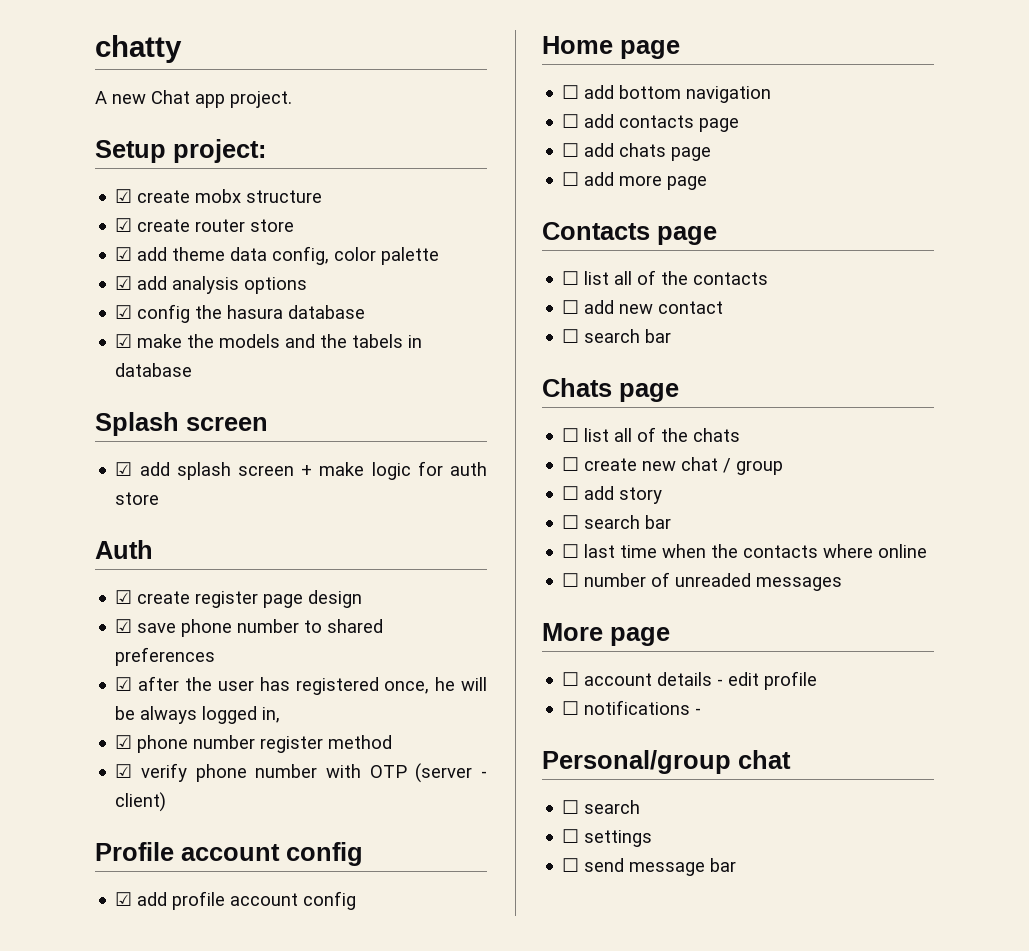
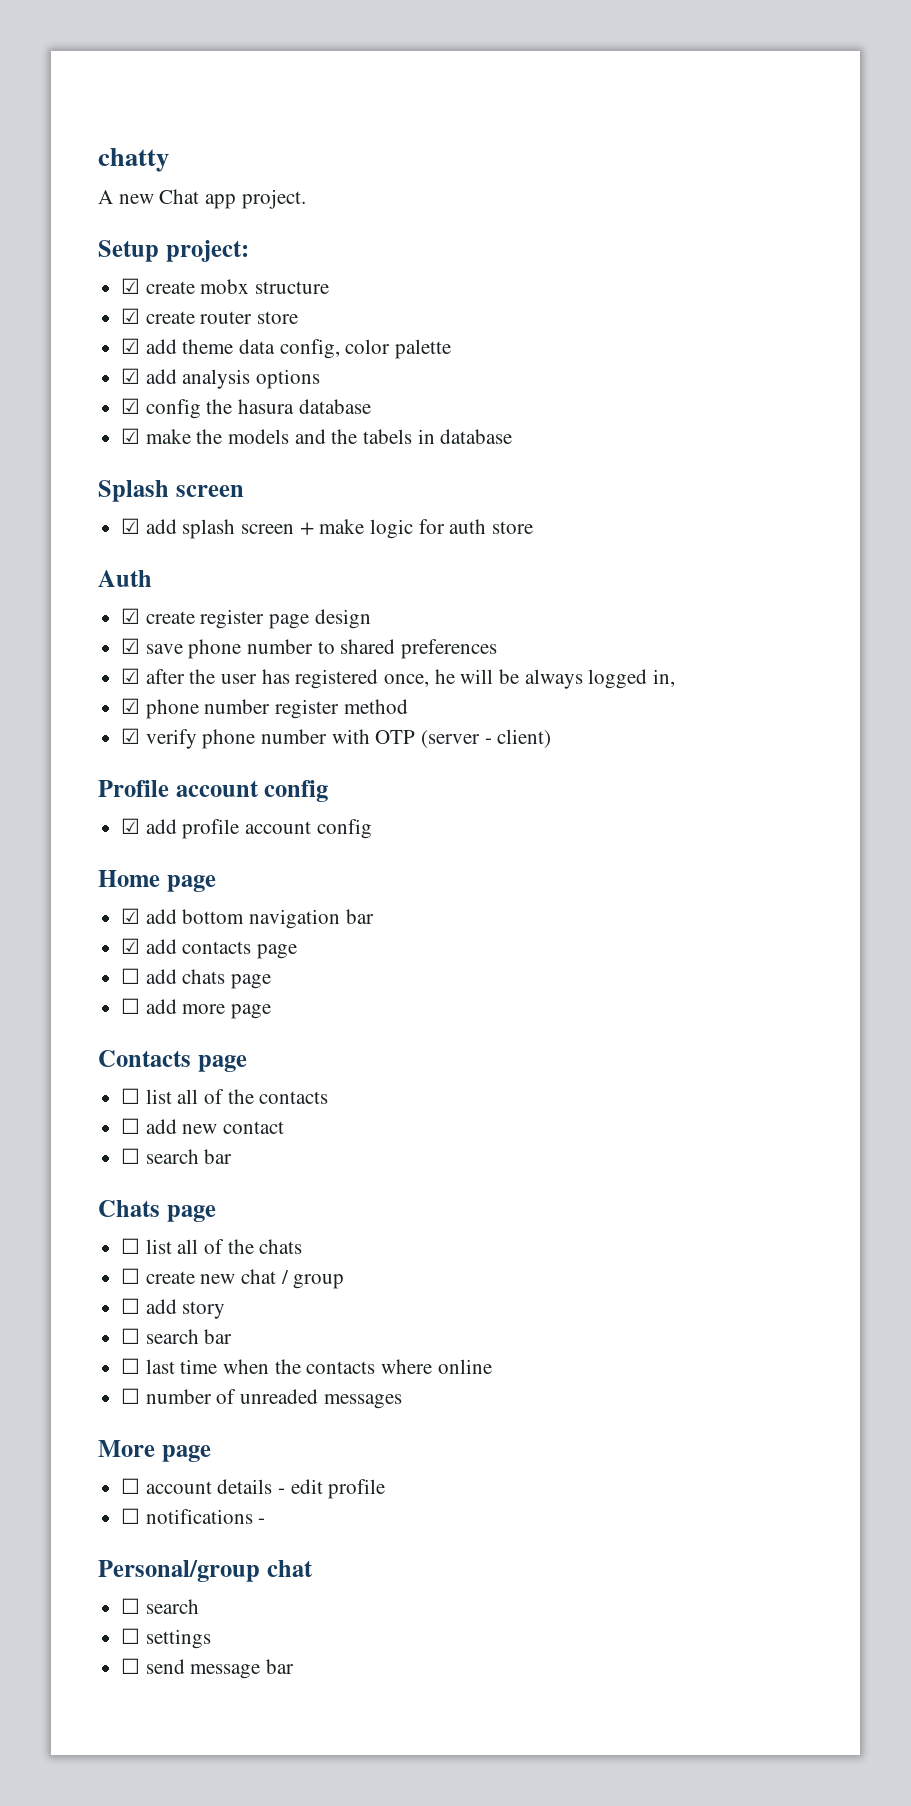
- ☐ add bottom navigation
- ☐ add contacts page
+ ☑ add bottom navigation bar
+ ☑ add contacts page

